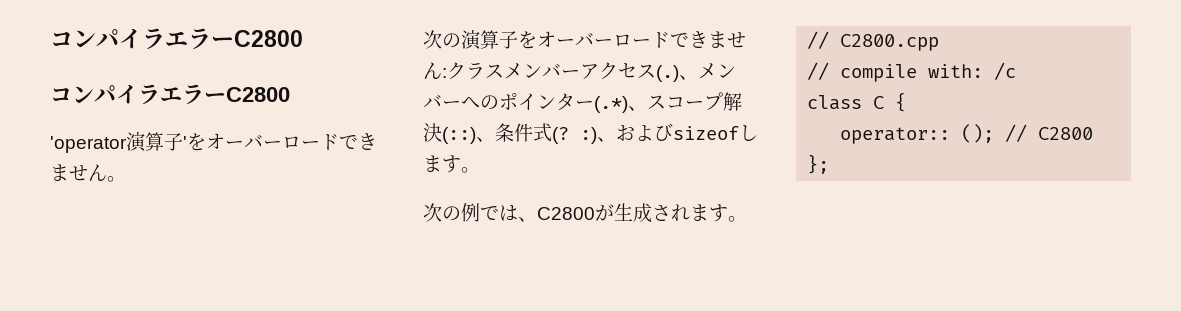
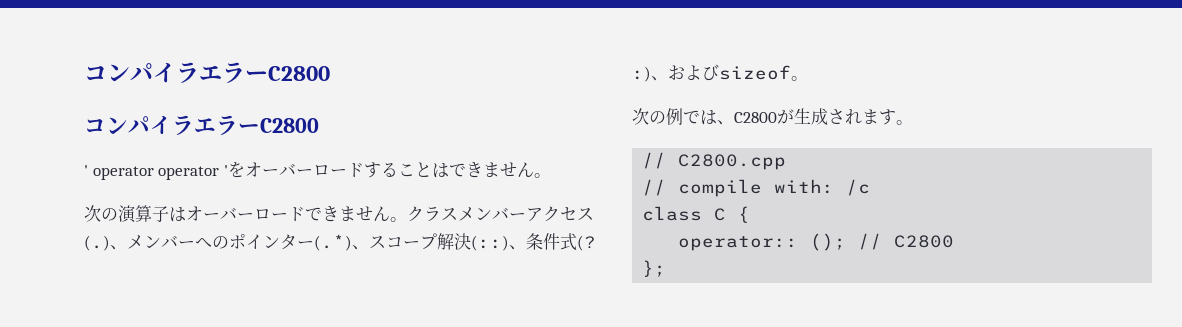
- 'operator演算子'をオーバーロードできません。
- 次の演算子をオーバーロードできません:クラスメンバーアクセス(.)
+ ' operator operator 'をオーバーロードすることはできません。
+ 次の演算子はオーバーロードできません。クラスメンバーアクセス(.)
- 、メンバーへのポインター(.*)、スコープ解決(::)、条件式(? :)、およびsizeofします。
+ 、メンバーへのポインター(.*)、スコープ解決(::)、条件式(? :)、およびsizeof。

